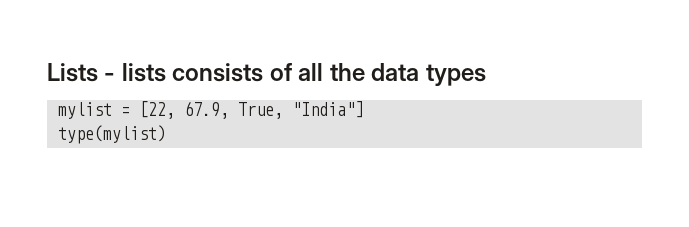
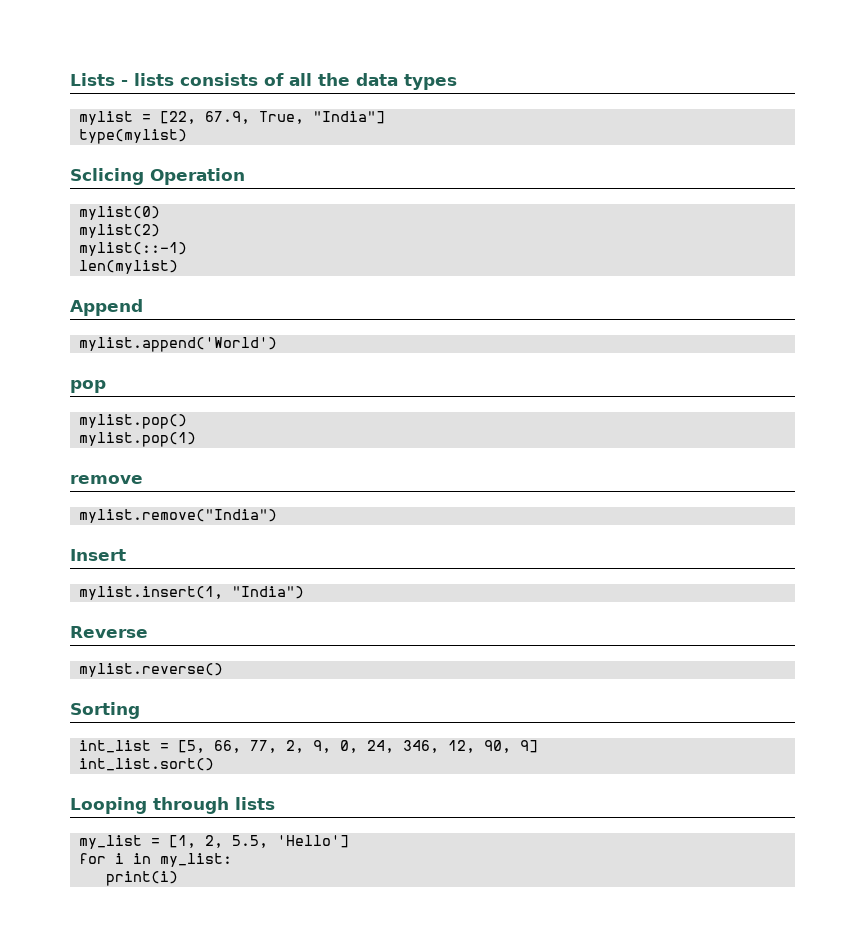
+ Sclicing Operation
+ mylist(0)
+ mylist(2)
+ mylist(::-1)
+ len(mylist)
+ Append
+ mylist.append('World')
+ pop
+ mylist.pop()
+ mylist.pop(1)
+ remove
+ mylist.remove("India")
+ Insert
+ mylist.insert(1, "India")
+ Reverse
+ mylist.reverse()
+ Sorting
+ int_list = [5, 66, 77, 2, 9, 0, 24, 346, 12, 90, 9]
+ int_list.sort()
+ Looping through lists
+ my_list = [1, 2, 5.5, 'Hello']
+ for i in my_list:
+ print(i)

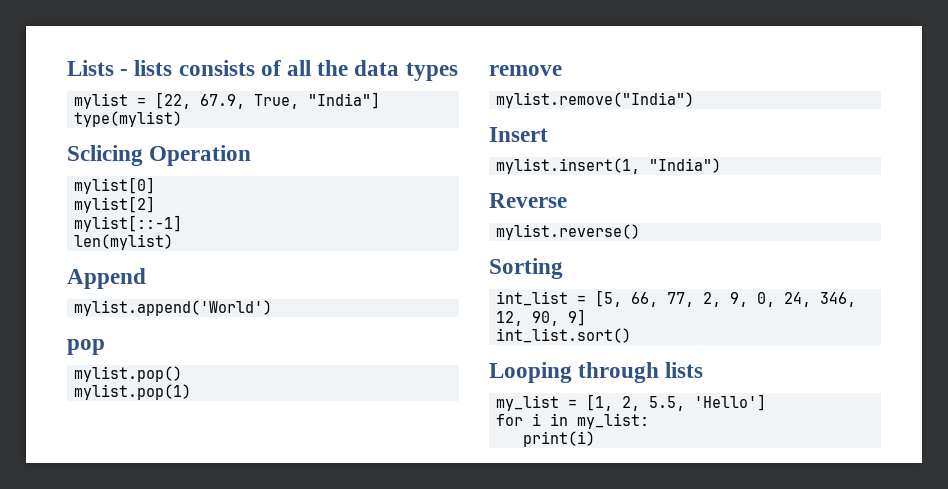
- mylist(0)
- mylist(2)
- mylist(::-1)
+ mylist[0]
+ mylist[2]
+ mylist[::-1]

